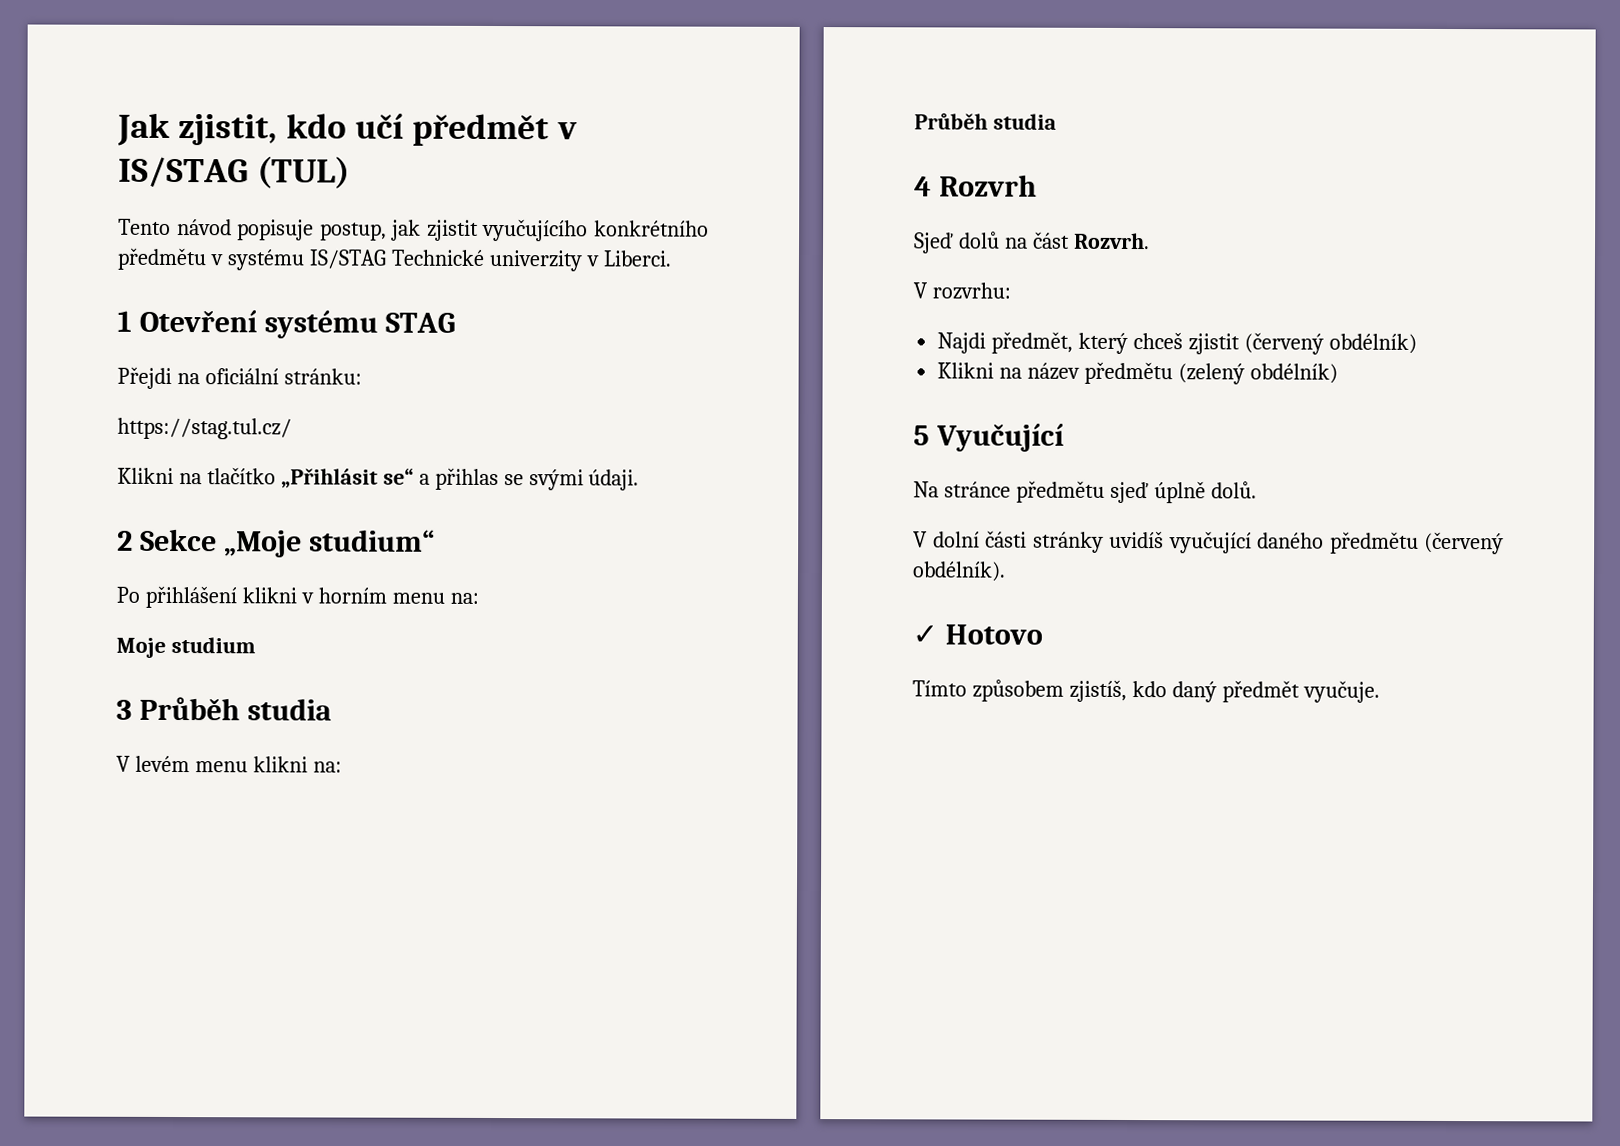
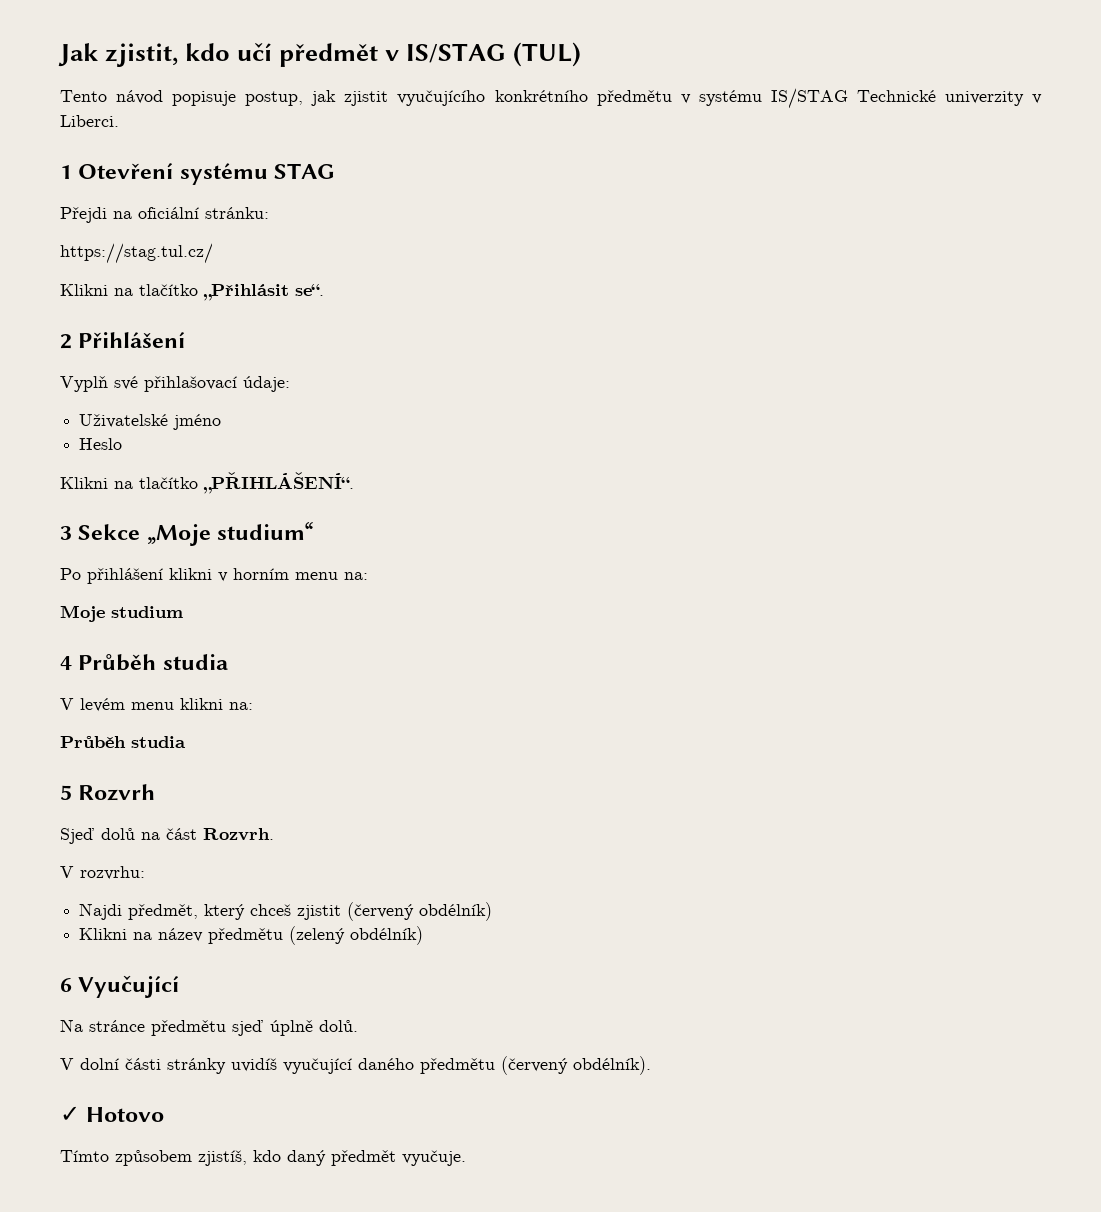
- Klikni na tlačítko „Přihlásit se“ a přihlas se svými údaji.
- 2 Sekce „Moje studium“
+ Klikni na tlačítko „Přihlásit se“.
+ 2 Přihlášení
+ Vyplň své přihlašovací údaje:
+ Uživatelské jméno
+ Heslo
+ Klikni na tlačítko „PŘIHLÁŠENÍ“.
+ 3 Sekce „Moje studium“
- 3 Průběh studia
+ 4 Průběh studia
- 4 Rozvrh
+ 5 Rozvrh
- 5 Vyučující
+ 6 Vyučující

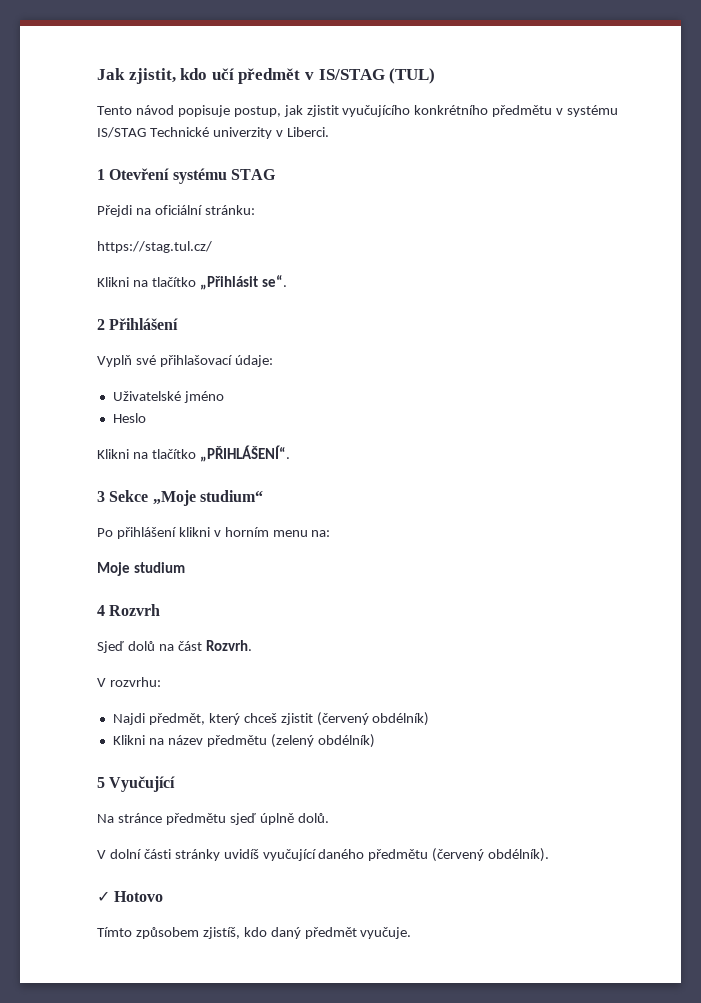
- 4 Průběh studia
- V levém menu klikni na:
- Průběh studia
- 5 Rozvrh
+ 4 Rozvrh
- 6 Vyučující
+ 5 Vyučující

